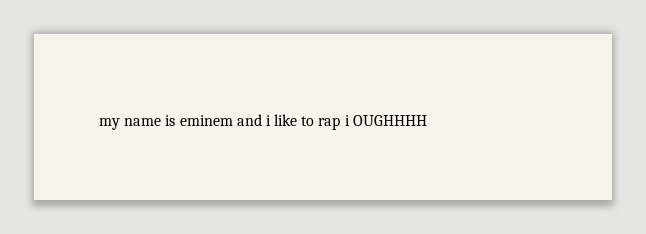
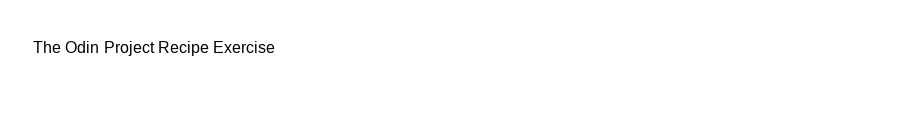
- my name is eminem and i like to rap i OUGHHHH
+ The Odin Project Recipe Exercise

